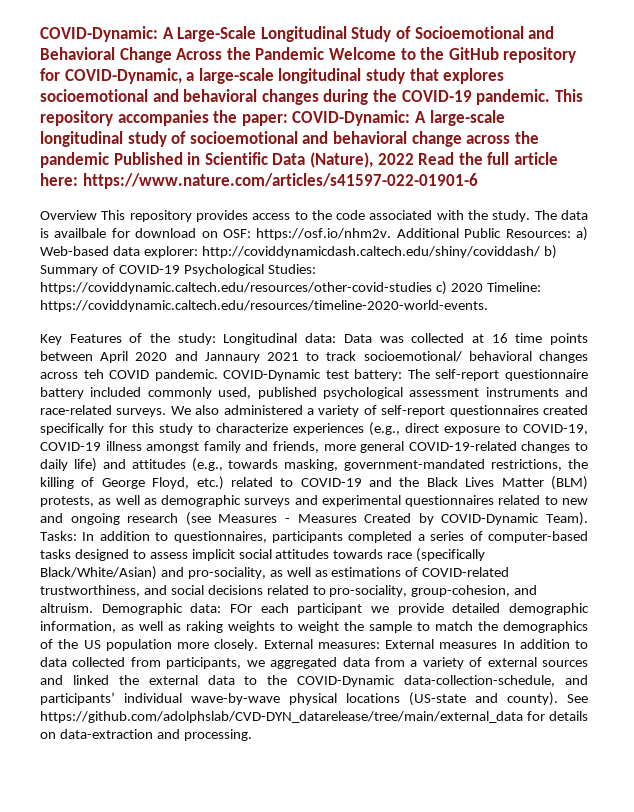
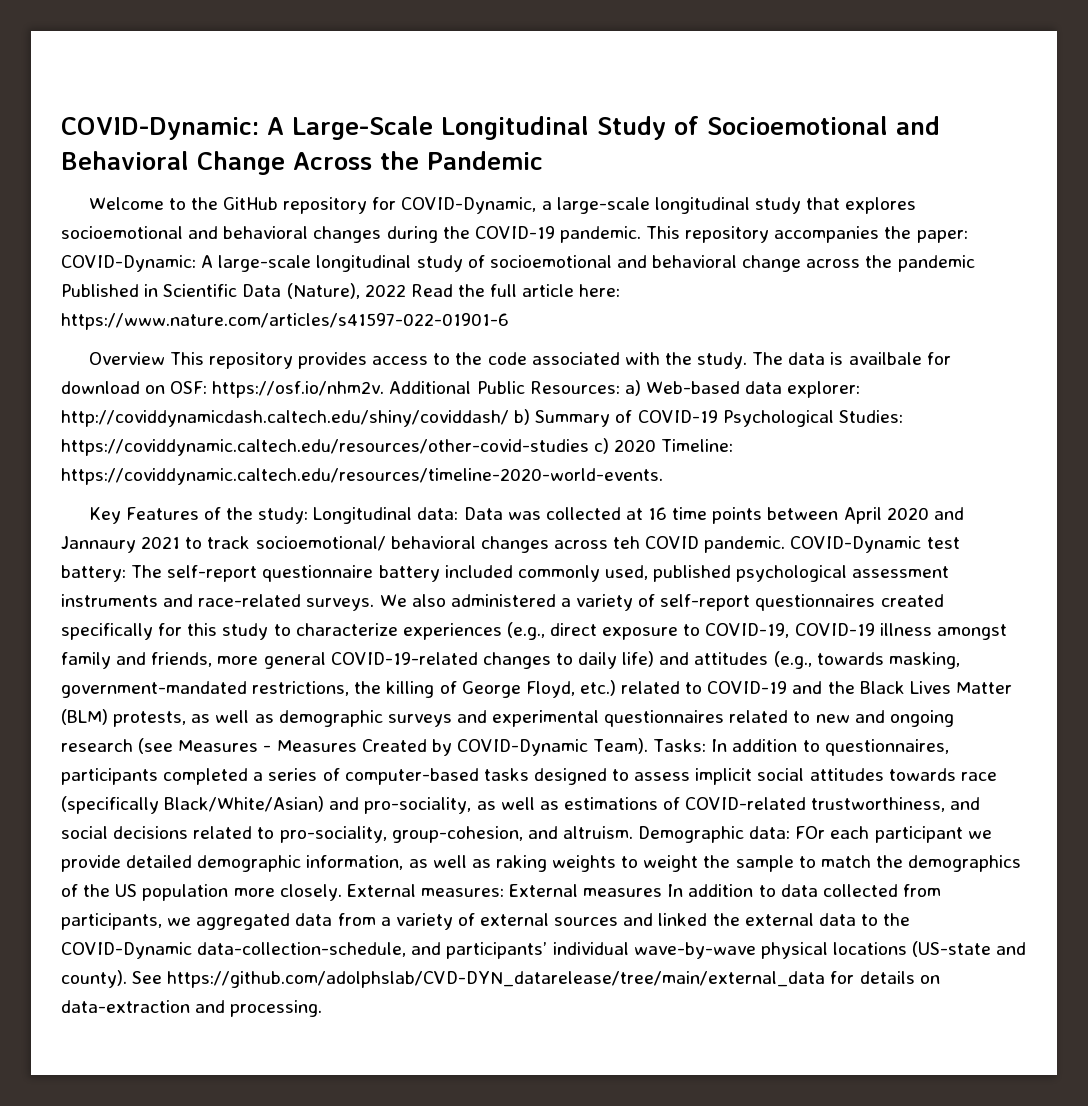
- COVID-Dynamic: A Large-Scale Longitudinal Study of Socioemotional and Behavioral Change Across the Pandemic Welcome to the GitHub repository for COVID-Dynamic, a large-scale longitudinal study that explores socioemotional and behavioral changes during the COVID-19 pandemic.
+ COVID-Dynamic: A Large-Scale Longitudinal Study of Socioemotional and Behavioral Change Across the Pandemic
+ Welcome to the GitHub repository for COVID-Dynamic, a large-scale longitudinal study that explores socioemotional and behavioral changes during the COVID-19 pandemic.

